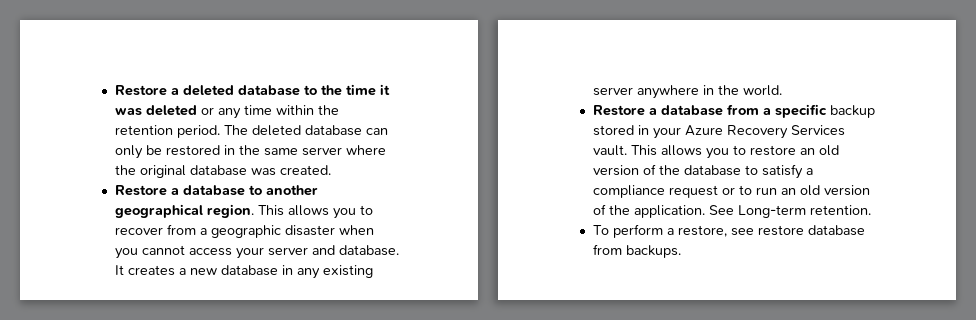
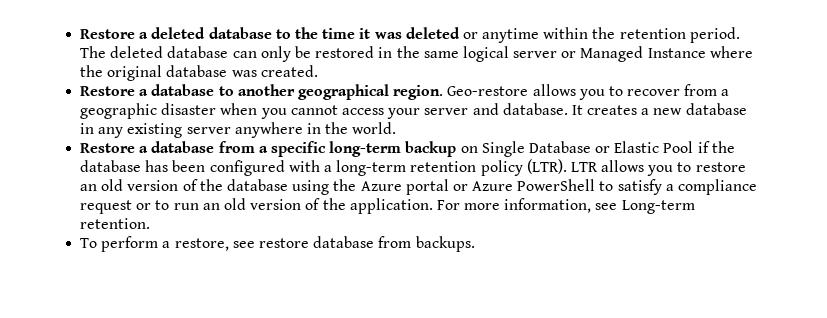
- Restore a deleted database to the time it was deleted or any time within the retention period.
+ Restore a deleted database to the time it was deleted or anytime within the retention period.
- The deleted database can only be restored in the same server where the original database was created.
+ The deleted database can only be restored in the same logical server or Managed Instance where the original database was created.
- This allows you to recover from a geographic disaster when you cannot access your server and database.
+ Geo-restore allows you to recover from a geographic disaster when you cannot access your server and database.
- Restore a database from a specific backup stored in your Azure Recovery Services vault. This allows you to restore an old version of the database to satisfy a compliance request or to run an old version of the application.
+ Restore a database from a specific long-term backup on Single Database or Elastic Pool if the database has been configured with a long-term retention policy (LTR). LTR allows you to restore an old version of the database using the Azure portal or Azure PowerShell to satisfy a compliance request or to run an old version of the application.
- See Long-term retention.
+ For more information, see Long-term retention.

